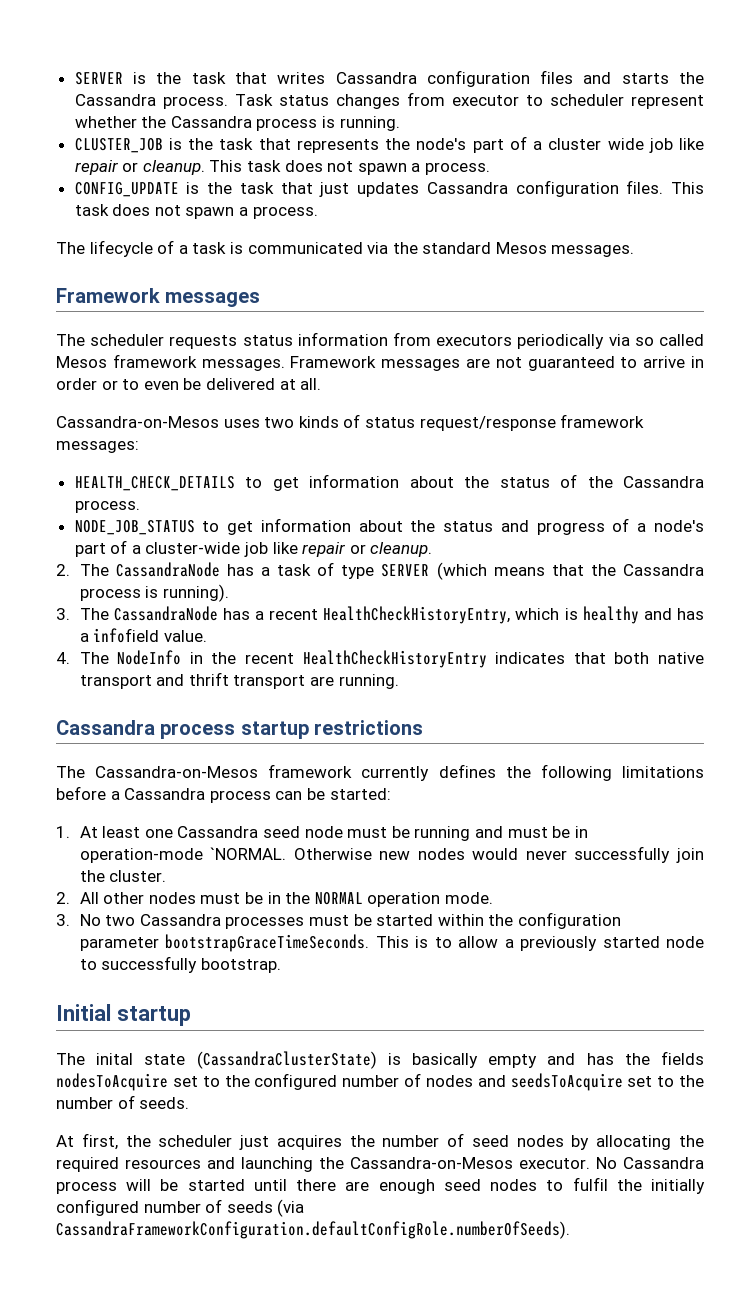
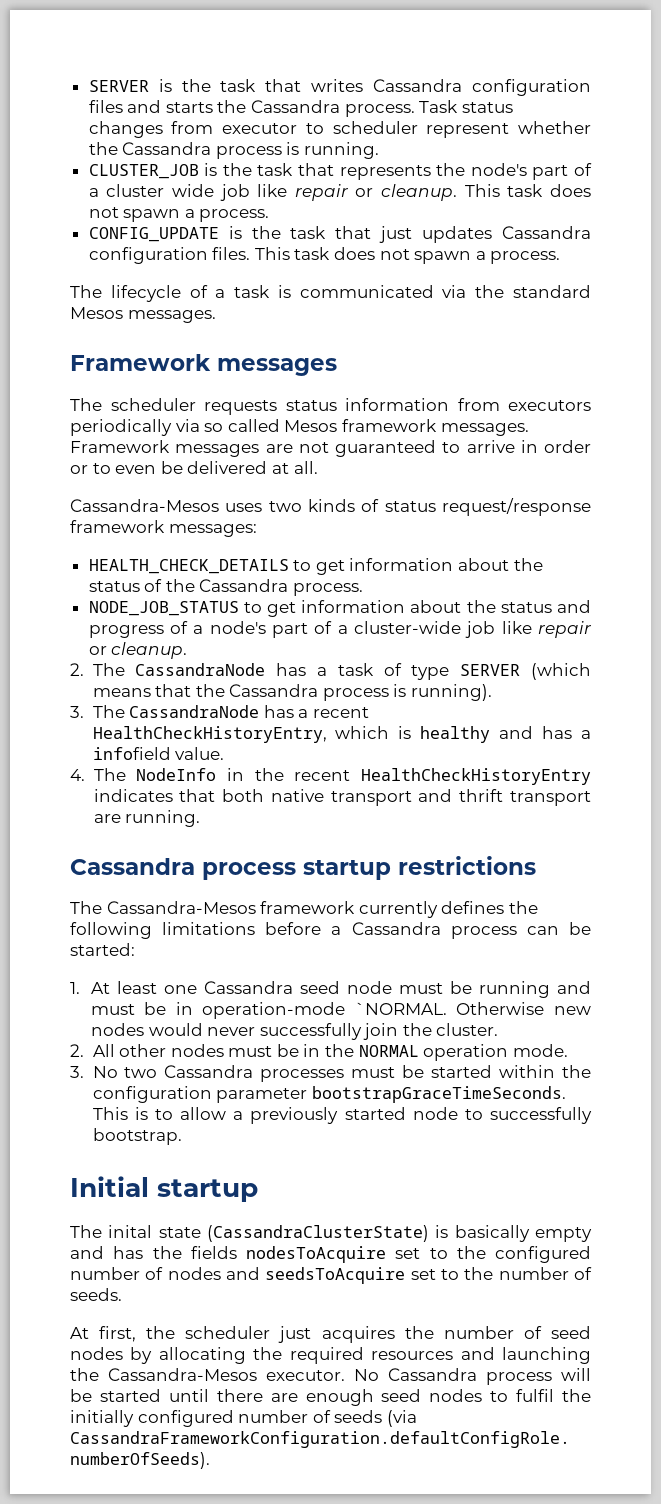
- Cassandra-on-Mesos uses two kinds of status request/response framework messages:
+ Cassandra-Mesos uses two kinds of status request/response framework messages:
- The Cassandra-on-Mesos framework currently defines the following limitations before a Cassandra process can be started:
+ The Cassandra-Mesos framework currently defines the following limitations before a Cassandra process can be started:
- At first, the scheduler just acquires the number of seed nodes by allocating the required resources and launching the Cassandra-on-Mesos executor.
+ At first, the scheduler just acquires the number of seed nodes by allocating the required resources and launching the Cassandra-Mesos executor.

